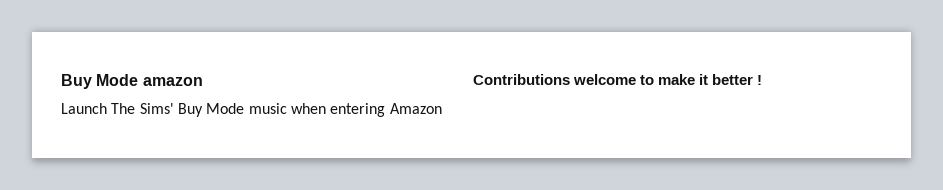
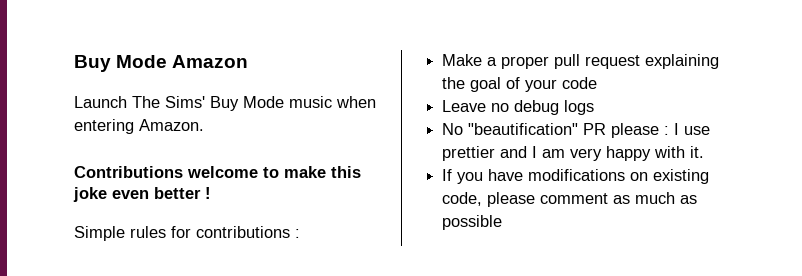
- Buy Mode amazon
+ Buy Mode Amazon
- Launch The Sims' Buy Mode music when entering Amazon
+ Launch The Sims' Buy Mode music when entering Amazon.
- Contributions welcome to make it better !
+ Contributions welcome to make this joke even better !
+ Simple rules for contributions :
+ Make a proper pull request explaining the goal of your code
+ Leave no debug logs
+ No "beautification" PR please : I use prettier and I am very happy with it.
+ If you have modifications on existing code, please comment as much as possible

